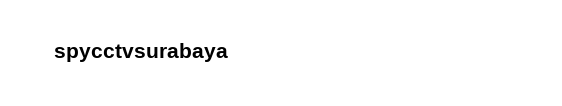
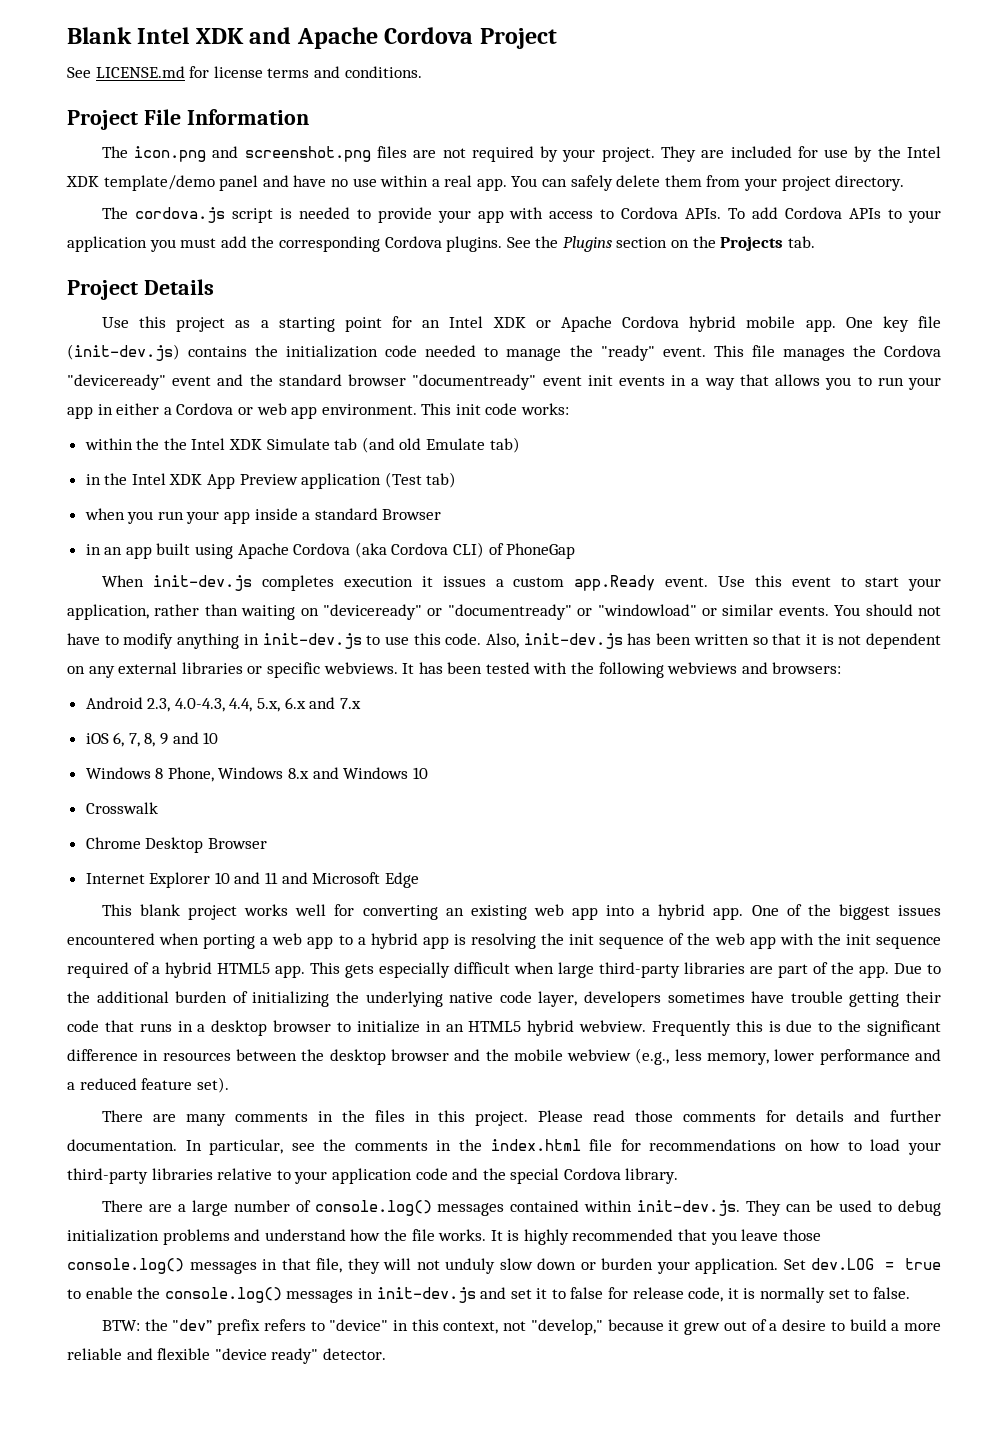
- spycctvsurabaya
+ Blank Intel XDK and Apache Cordova Project
+ See LICENSE.md for license terms and conditions.
+ Project File Information
+ The icon.png and screenshot.png files are not required by your project. They are included for use by the Intel XDK template/demo panel and have no use within a real app. You can safely delete them from your project directory.
+ The cordova.js script is needed to provide your app with access to Cordova APIs. To add Cordova APIs to your application you must add the corresponding Cordova plugins. See the Plugins section on the Projects tab.
+ Project Details
+ Use this project as a starting point for an Intel XDK or Apache Cordova hybrid mobile app. One key file (init-dev.js) contains the initialization code needed to manage the "ready" event. This file manages the Cordova "deviceready" event and the standard browser "documentready" event init events in a way that allows you to run your app in either a Cordova or web app environment. This init code works:
+ within the the Intel XDK Simulate tab (and old Emulate tab)
+ in the Intel XDK App Preview application (Test tab)
+ when you run your app inside a standard Browser
+ in an app built using Apache Cordova (aka Cordova CLI) of PhoneGap
+ When init-dev.js completes execution it issues a custom app.Ready event. Use this event to start your application, rather than waiting on "deviceready" or "documentready" or "windowload" or similar events. You should not have to modify anything in init-dev.js to use this code. Also, init-dev.js has been written so that it is not dependent on any external libraries or specific webviews. It has been tested with the following webviews and browsers:
+ Android 2.3, 4.0-4.3, 4.4, 5.x, 6.x and 7.x
+ iOS 6, 7, 8, 9 and 10
+ Windows 8 Phone, Windows 8.x and Windows 10
+ Crosswalk
+ Chrome Desktop Browser
+ Internet Explorer 10 and 11 and Microsoft Edge
+ This blank project works well for converting an existing web app into a hybrid app. One of the biggest issues encountered when porting a web app to a hybrid app is resolving the init sequence of the web app with the init sequence required of a hybrid HTML5 app. This gets especially difficult when large third-party libraries are part of the app. Due to the additional burden of initializing the underlying native code layer, developers sometimes have trouble getting their code that runs in a desktop browser to initialize in an HTML5 hybrid webview. Frequently this is due to the significant difference in resources between the desktop browser and the mobile webview (e.g., less memory, lower performance and a reduced feature set).
+ There are many comments in the files in this project. Please read those comments for details and further documentation. In particular, see the comments in the index.html file for recommendations on how to load your third-party libraries relative to your application code and the special Cordova library.
+ There are a large number of console.log() messages contained within init-dev.js. They can be used to debug initialization problems and understand how the file works. It is highly recommended that you leave those console.log() messages in that file, they will not unduly slow down or burden your application. Set dev.LOG = true to enable the console.log() messages in init-dev.js and set it to false for release code, it is normally set to false.
+ BTW: the "dev” prefix refers to "device" in this context, not "develop," because it grew out of a desire to build a more reliable and flexible "device ready" detector.

